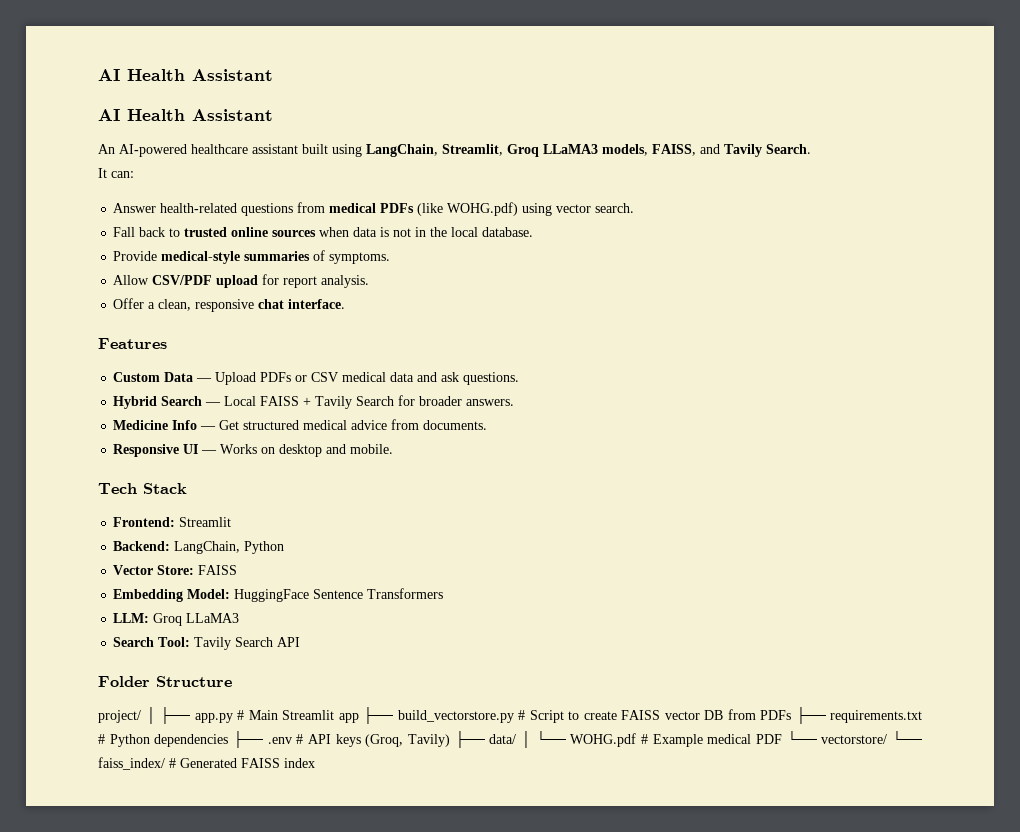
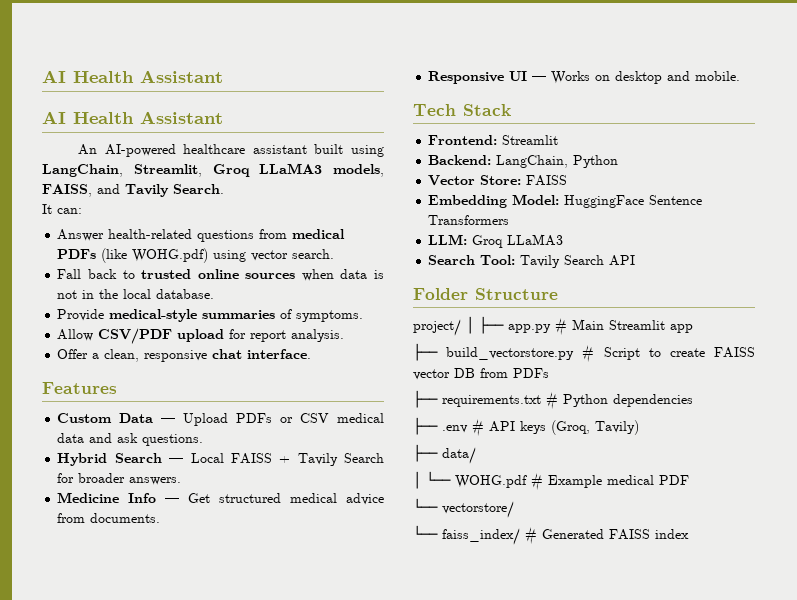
- project/ │ ├── app.py # Main Streamlit app ├── build_vectorstore.py # Script to create FAISS vector DB from PDFs ├── requirements.txt # Python dependencies ├── .env # API keys (Groq, Tavily) ├── data/ │ └── WOHG.pdf # Example medical PDF └── vectorstore/ └── faiss_index/ # Generated FAISS index
+ project/ │ ├── app.py # Main Streamlit app
+ ├── build_vectorstore.py # Script to create FAISS vector DB from PDFs
+ ├── requirements.txt # Python dependencies
+ ├── .env # API keys (Groq, Tavily)
+ ├── data/
+ │ └── WOHG.pdf # Example medical PDF
+ └── vectorstore/
+ └── faiss_index/ # Generated FAISS index

